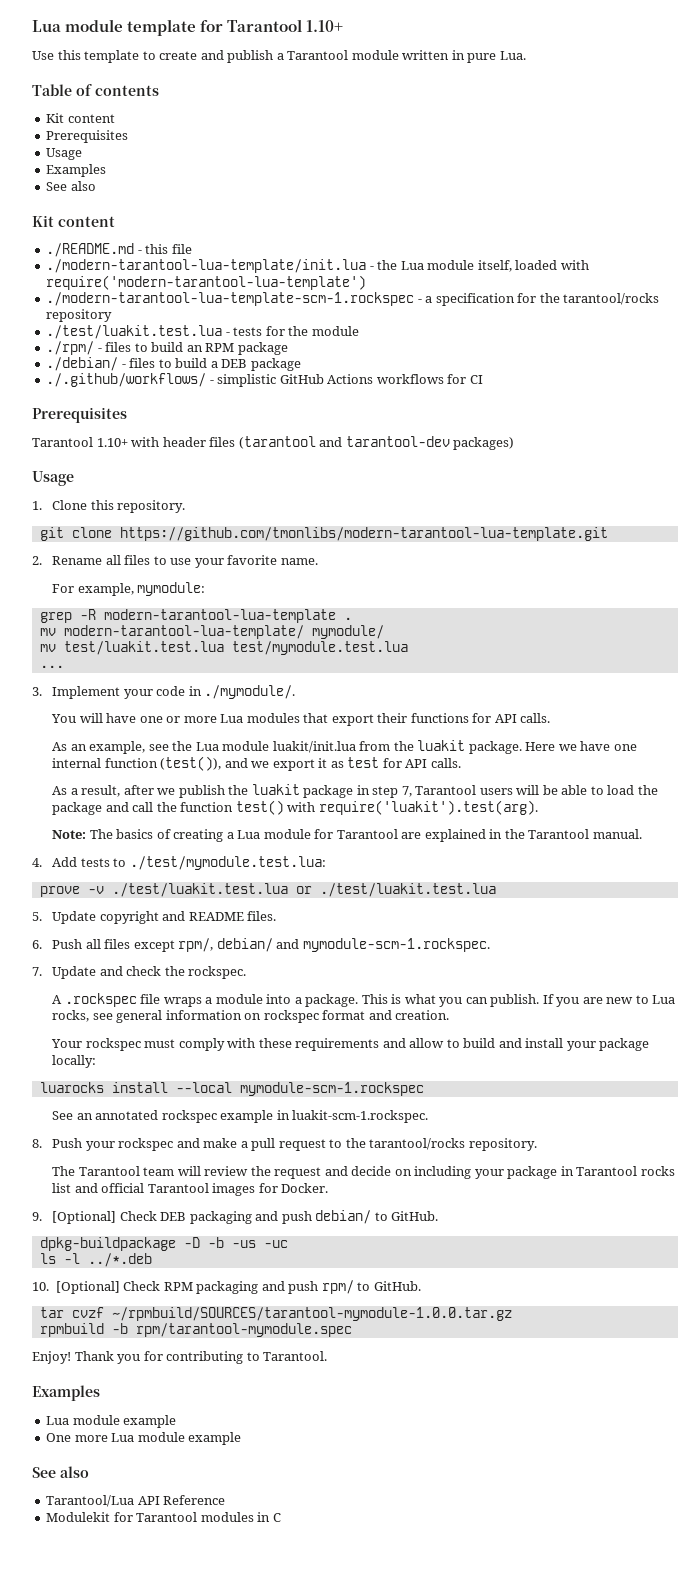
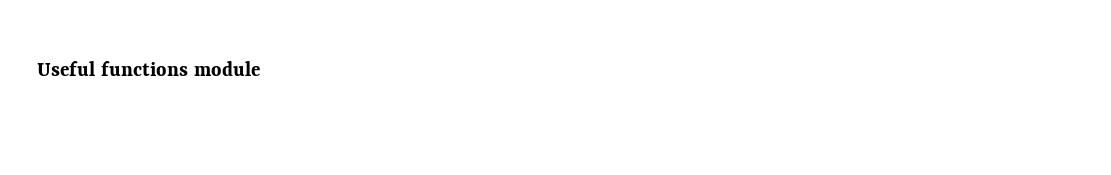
- Lua module template for Tarantool 1.10+
- Use this template to create and publish a Tarantool module written in pure Lua.
- Table of contents
- Kit content
- Prerequisites
- Usage
- Examples
- See also
- Kit content
- ./README.md - this file
- ./modern-tarantool-lua-template/init.lua - the Lua module itself, loaded with require('modern-tarantool-lua-template')
- ./modern-tarantool-lua-template-scm-1.rockspec - a specification for the tarantool/rocks repository
- ./test/luakit.test.lua - tests for the module
- ./rpm/ - files to build an RPM package
- ./debian/ - files to build a DEB package
- ./.github/workflows/ - simplistic GitHub Actions workflows for CI
- Prerequisites
- Tarantool 1.10+ with header files (tarantool and tarantool-dev packages)
- Usage
- 1. Clone this repository.
- git clone https://github.com/tmonlibs/modern-tarantool-lua-template.git
- 2. Rename all files to use your favorite name.
- For example, mymodule:
- grep -R modern-tarantool-lua-template .
- mv modern-tarantool-lua-template/ mymodule/
- mv test/luakit.test.lua test/mymodule.test.lua
- ...
- 3. Implement your code in ./mymodule/.
- You will have one or more Lua modules that export their functions for API calls.
- As an example, see the Lua module luakit/init.lua from the luakit package. Here we have one internal function (test()), and we export it as test for API calls.
- As a result, after we publish the luakit package in step 7, Tarantool users will be able to load the package and call the function test() with require('luakit').test(arg).
- Note: The basics of creating a Lua module for Tarantool are explained in the Tarantool manual.
- 4. Add tests to ./test/mymodule.test.lua:
- prove -v ./test/luakit.test.lua or ./test/luakit.test.lua
- 5. Update copyright and README files.
- 6. Push all files except rpm/, debian/ and mymodule-scm-1.rockspec.
- 7. Update and check the rockspec.
- A .rockspec file wraps a module into a package. This is what you can publish. If you are new to Lua rocks, see general information on rockspec format and creation.
- Your rockspec must comply with these requirements and allow to build and install your package locally:
- luarocks install --local mymodule-scm-1.rockspec
- See an annotated rockspec example in luakit-scm-1.rockspec.
- 8. Push your rockspec and make a pull request to the tarantool/rocks repository.
- The Tarantool team will review the request and decide on including your package in Tarantool rocks list and official Tarantool images for Docker.
- 9. [Optional] Check DEB packaging and push debian/ to GitHub.
- dpkg-buildpackage -D -b -us -uc
- ls -l ../*.deb
- 10. [Optional] Check RPM packaging and push rpm/ to GitHub.
- tar cvzf ~/rpmbuild/SOURCES/tarantool-mymodule-1.0.0.tar.gz
- rpmbuild -b rpm/tarantool-mymodule.spec
- Enjoy! Thank you for contributing to Tarantool.
- Examples
- Lua module example
- One more Lua module example
- See also
- Tarantool/Lua API Reference
- Modulekit for Tarantool modules in C
+ Useful functions module

